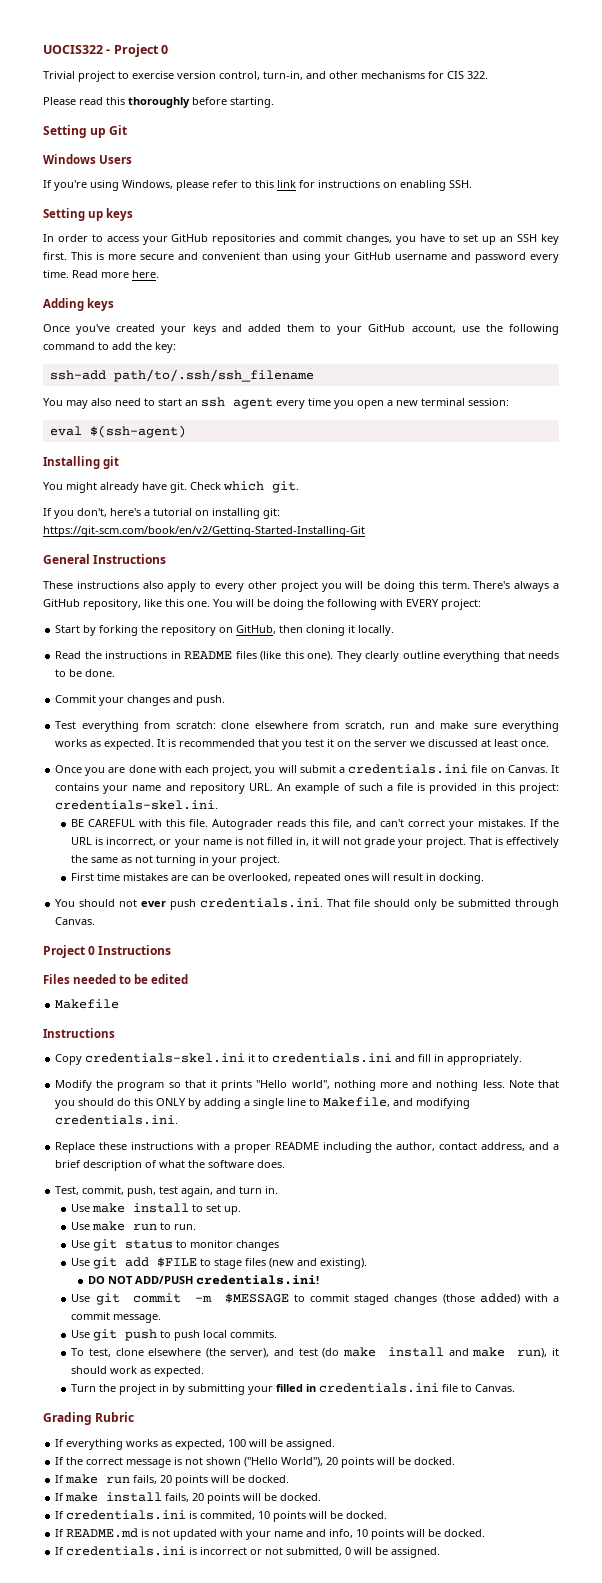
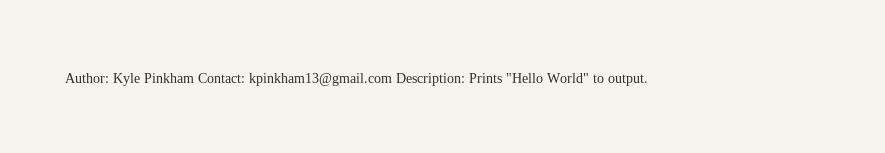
- UOCIS322 - Project 0
- Trivial project to exercise version control, turn-in, and other mechanisms for CIS 322.
- Please read this thoroughly before starting.
- Setting up Git
- Windows Users
- If you're using Windows, please refer to this link for instructions on enabling SSH.
- Setting up keys
- In order to access your GitHub repositories and commit changes, you have to set up an SSH key first. This is more secure and convenient than using your GitHub username and password every time. Read more here.
- Adding keys
- Once you've created your keys and added them to your GitHub account, use the following command to add the key:
- ssh-add path/to/.ssh/ssh_filename
- You may also need to start an ssh agent every time you open a new terminal session:
- eval $(ssh-agent)
- Installing git
- You might already have git. Check which git.
- If you don't, here's a tutorial on installing git: https://git-scm.com/book/en/v2/Getting-Started-Installing-Git
- General Instructions
- These instructions also apply to every other project you will be doing this term. There's always a GitHub repository, like this one. You will be doing the following with EVERY project:
- Start by forking the repository on GitHub, then cloning it locally.
- Read the instructions in README files (like this one). They clearly outline everything that needs to be done.
- Commit your changes and push.
- Test everything from scratch: clone elsewhere from scratch, run and make sure everything works as expected. It is recommended that you test it on the server we discussed at least once.
- Once you are done with each project, you will submit a credentials.ini file on Canvas. It contains your name and repository URL. An example of such a file is provided in this project: credentials-skel.ini.
- BE CAREFUL with this file. Autograder reads this file, and can't correct your mistakes. If the URL is incorrect, or your name is not filled in, it will not grade your project. That is effectively the same as not turning in your project.
- First time mistakes are can be overlooked, repeated ones will result in docking.
- You should not ever push credentials.ini. That file should only be submitted through Canvas.
- Project 0 Instructions
- Files needed to be edited
- Makefile
- Instructions
- Copy credentials-skel.ini it to credentials.ini and fill in appropriately.
- Modify the program so that it prints "Hello world", nothing more and nothing less. Note that you should do this ONLY by adding a single line to Makefile, and modifying credentials.ini.
- Replace these instructions with a proper README including the author, contact address, and a brief description of what the software does.
- Test, commit, push, test again, and turn in.
- Use make install to set up.
- Use make run to run.
- Use git status to monitor changes
- Use git add $FILE to stage files (new and existing).
- DO NOT ADD/PUSH credentials.ini!
- Use git commit -m $MESSAGE to commit staged changes (those added) with a commit message.
- Use git push to push local commits.
- To test, clone elsewhere (the server), and test (do make install and make run), it should work as expected.
- Turn the project in by submitting your filled in credentials.ini file to Canvas.
- Grading Rubric
- If everything works as expected, 100 will be assigned.
- If the correct message is not shown ("Hello World"), 20 points will be docked.
- If make run fails, 20 points will be docked.
- If make install fails, 20 points will be docked.
- If credentials.ini is commited, 10 points will be docked.
- If README.md is not updated with your name and info, 10 points will be docked.
- If credentials.ini is incorrect or not submitted, 0 will be assigned.
+ Author: Kyle Pinkham Contact: kpinkham13@gmail.com Description: Prints "Hello World" to output.

